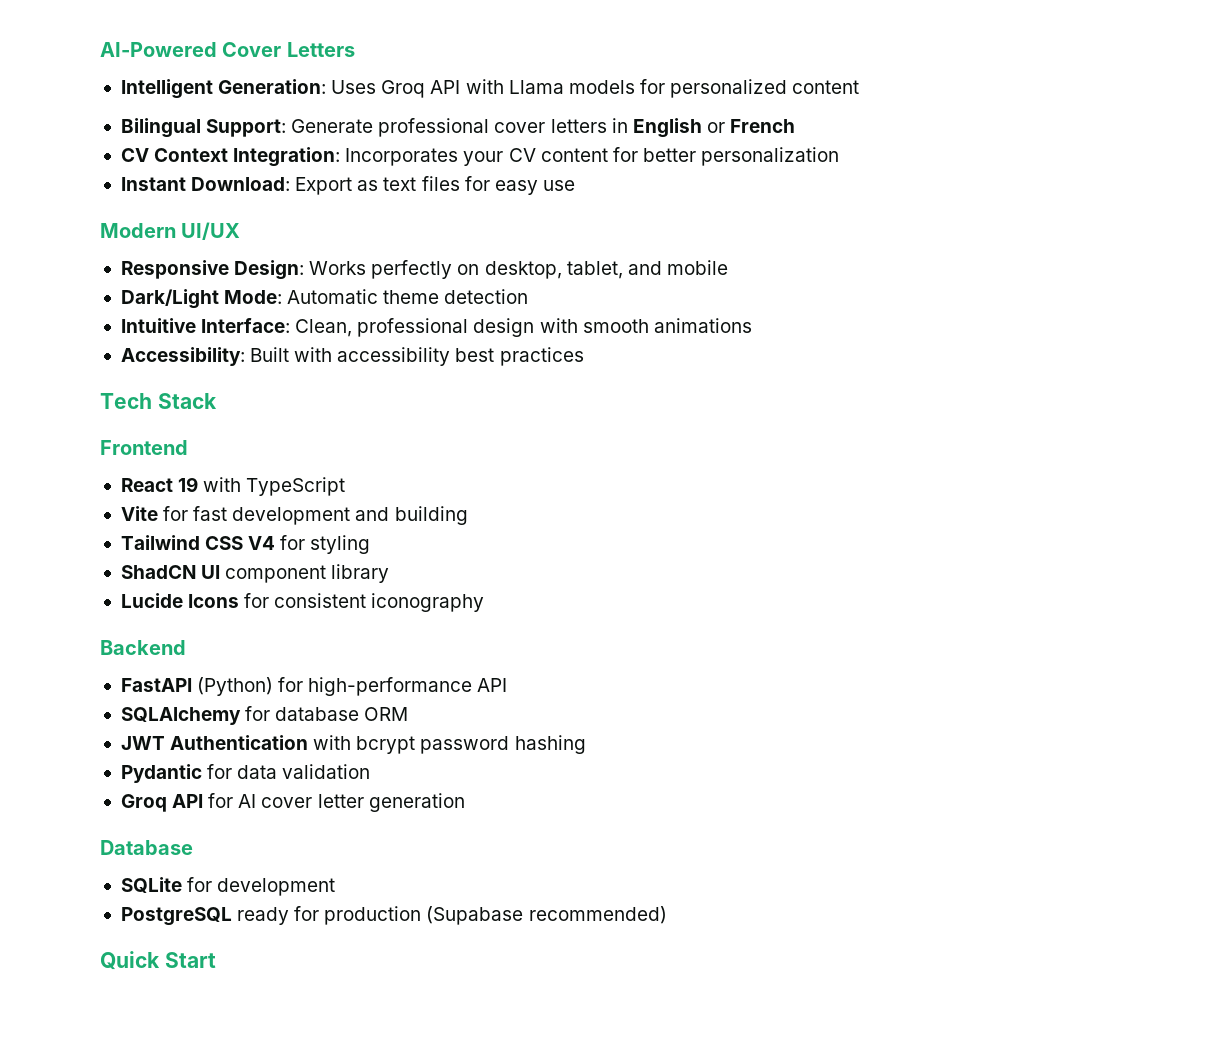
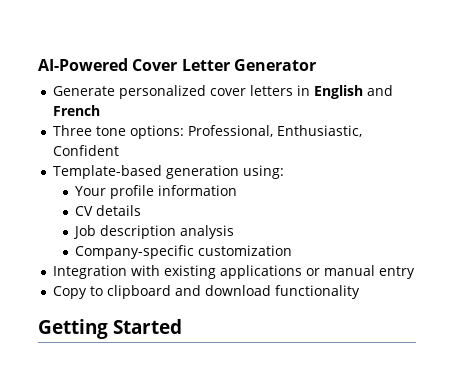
- AI-Powered Cover Letters
- Intelligent Generation: Uses Groq API with Llama models for personalized content
- Bilingual Support: Generate professional cover letters in English or French
+ AI-Powered Cover Letter Generator
+ Generate personalized cover letters in English and French
- CV Context Integration: Incorporates your CV content for better personalization
- Instant Download: Export as text files for easy use
- Modern UI/UX
- Responsive Design: Works perfectly on desktop, tablet, and mobile
- Dark/Light Mode: Automatic theme detection
- Intuitive Interface: Clean, professional design with smooth animations
- Accessibility: Built with accessibility best practices
- Tech Stack
- Frontend
- React 19 with TypeScript
- Vite for fast development and building
- Tailwind CSS V4 for styling
- ShadCN UI component library
- Lucide Icons for consistent iconography
- Backend
- FastAPI (Python) for high-performance API
- SQLAlchemy for database ORM
- JWT Authentication with bcrypt password hashing
- Pydantic for data validation
- Groq API for AI cover letter generation
- Database
- SQLite for development
- PostgreSQL ready for production (Supabase recommended)
- Quick Start
+ Three tone options: Professional, Enthusiastic, Confident
+ Template-based generation using:
+ Your profile information
+ CV details
+ Job description analysis
+ Company-specific customization
+ Integration with existing applications or manual entry
+ Copy to clipboard and download functionality
+ Getting Started

